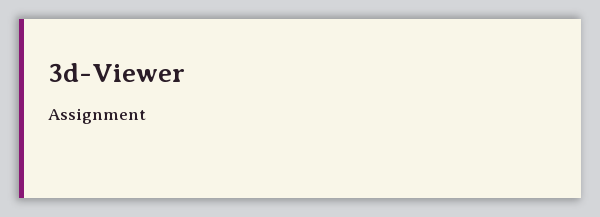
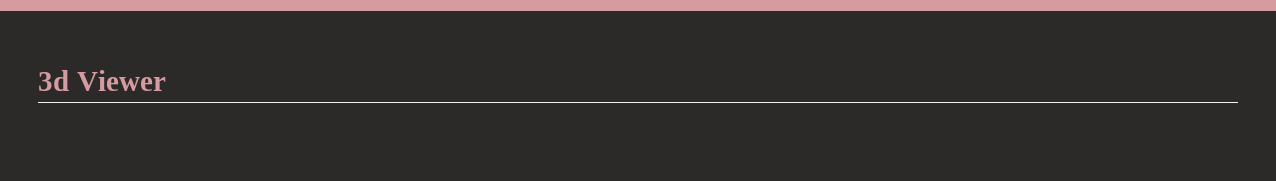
- 3d-Viewer
- Assignment
+ 3d Viewer

